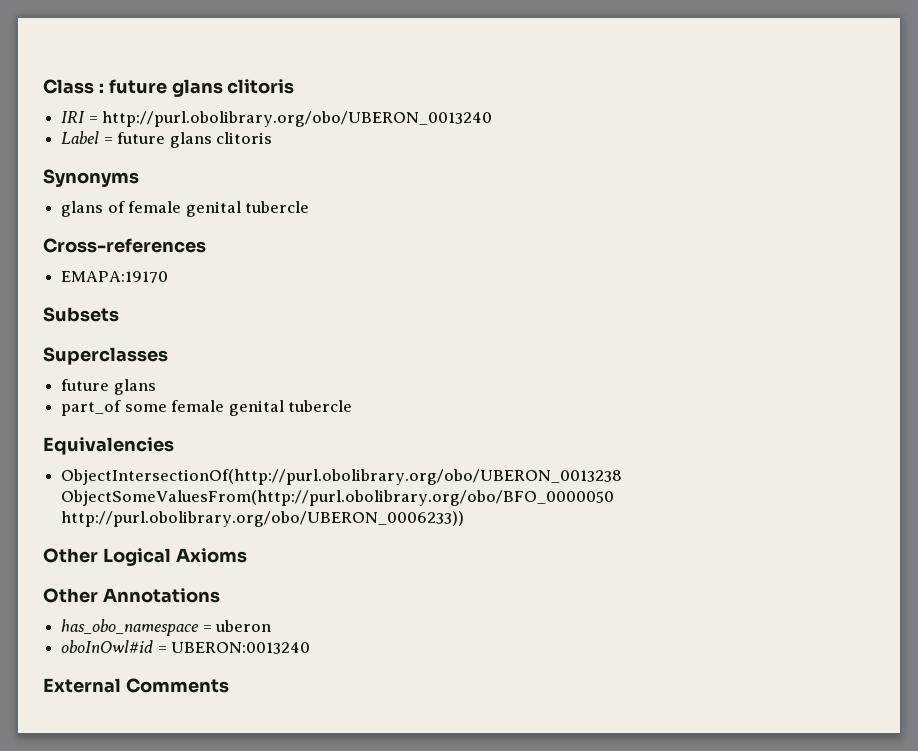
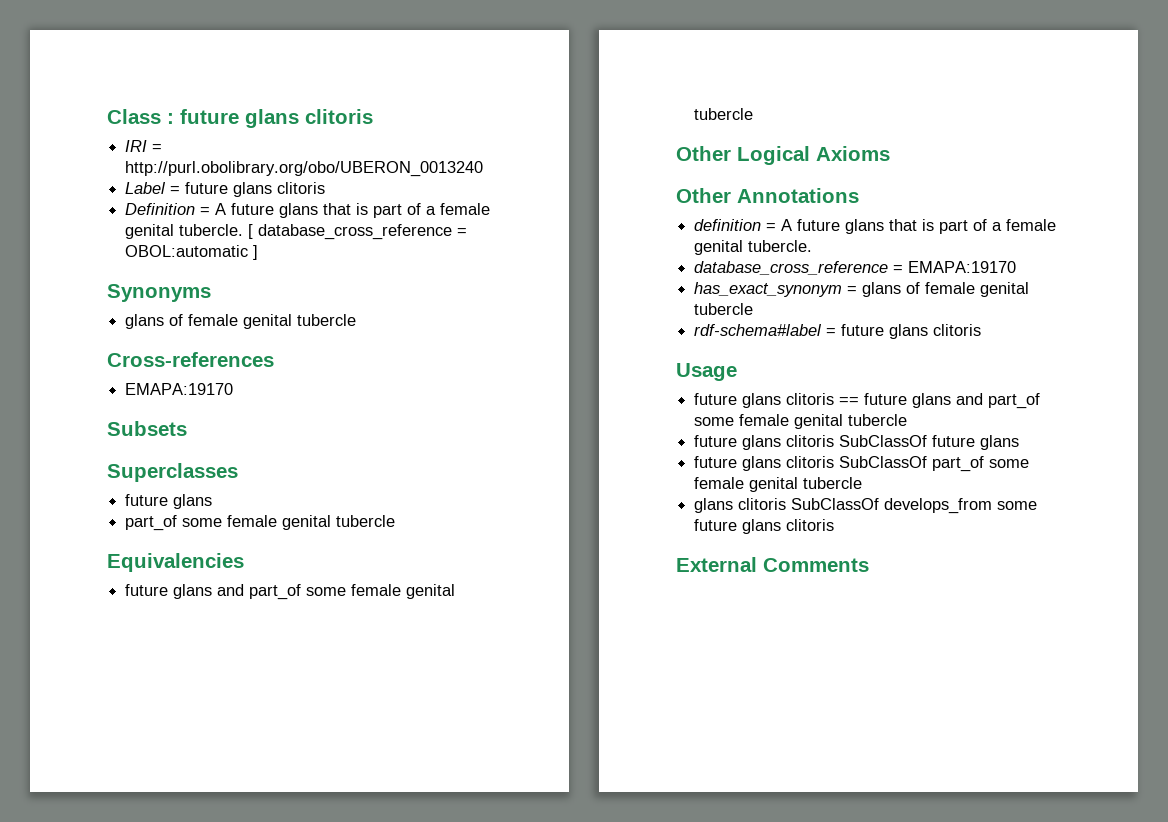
+ Definition = A future glans that is part of a female genital tubercle. [ database_cross_reference = OBOL:automatic ]
  Equivalencies
- ObjectIntersectionOf(http://purl.obolibrary.org/obo/UBERON_0013238 ObjectSomeValuesFrom(http://purl.obolibrary.org/obo/BFO_0000050 http://purl.obolibrary.org/obo/UBERON_0006233))
+ future glans and part_of some female genital tubercle
- has_obo_namespace = uberon
- oboInOwl#id = UBERON:0013240
+ definition = A future glans that is part of a female genital tubercle.
+ database_cross_reference = EMAPA:19170
+ has_exact_synonym = glans of female genital tubercle
+ rdf-schema#label = future glans clitoris
+ Usage
+ future glans clitoris == future glans and part_of some female genital tubercle
+ future glans clitoris SubClassOf future glans
+ future glans clitoris SubClassOf part_of some female genital tubercle
+ glans clitoris SubClassOf develops_from some future glans clitoris

